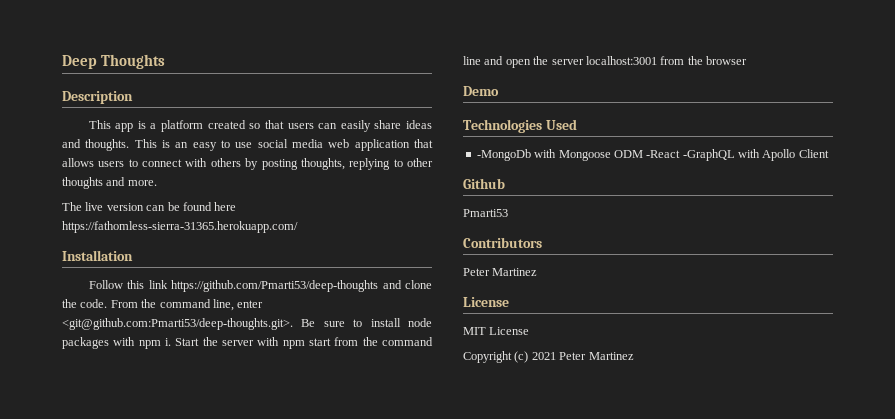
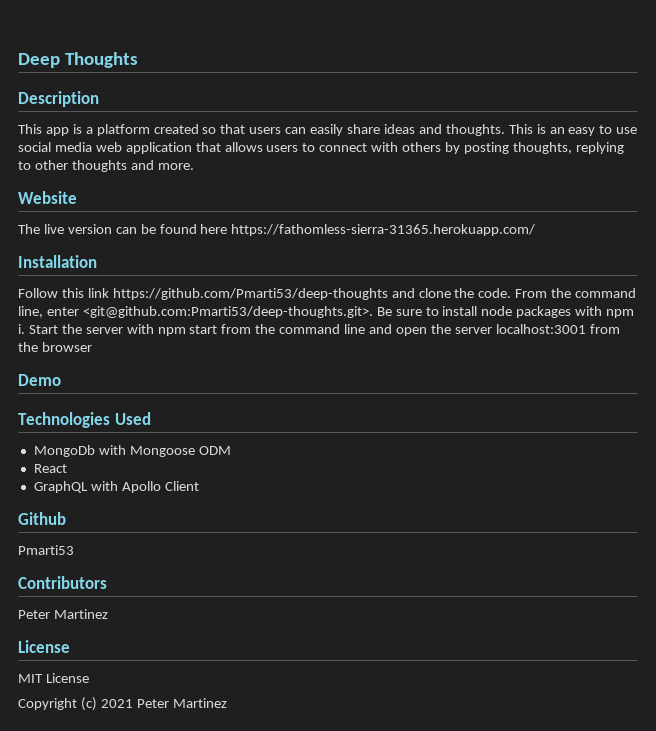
+ Website
- -MongoDb with Mongoose ODM -React -GraphQL with Apollo Client
+ MongoDb with Mongoose ODM
+ React
+ GraphQL with Apollo Client

